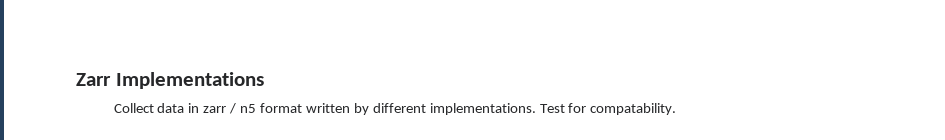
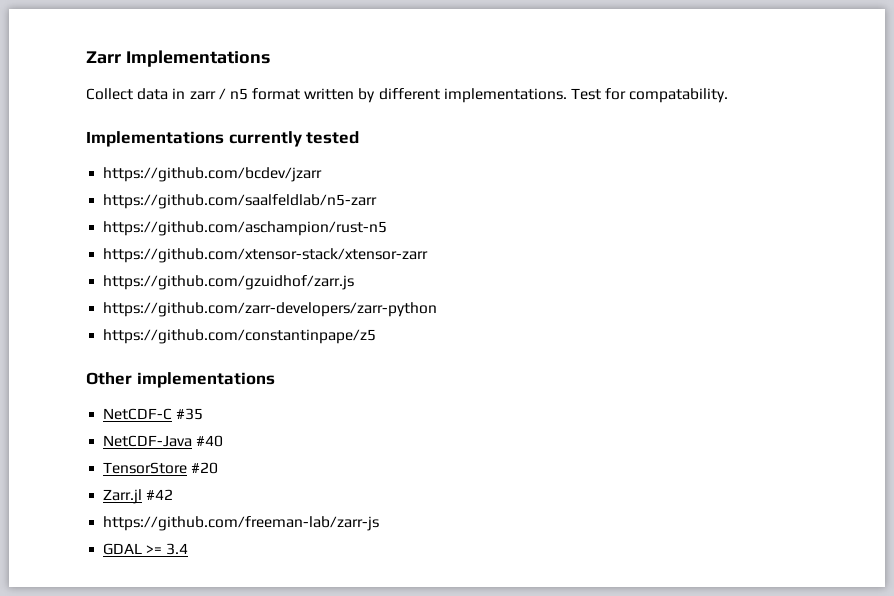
+ Implementations currently tested
+ https://github.com/bcdev/jzarr
+ https://github.com/saalfeldlab/n5-zarr
+ https://github.com/aschampion/rust-n5
+ https://github.com/xtensor-stack/xtensor-zarr
+ https://github.com/gzuidhof/zarr.js
+ https://github.com/zarr-developers/zarr-python
+ https://github.com/constantinpape/z5
+ Other implementations
+ NetCDF-C #35
+ NetCDF-Java #40
+ TensorStore #20
+ Zarr.jl #42
+ https://github.com/freeman-lab/zarr-js
+ GDAL >= 3.4

